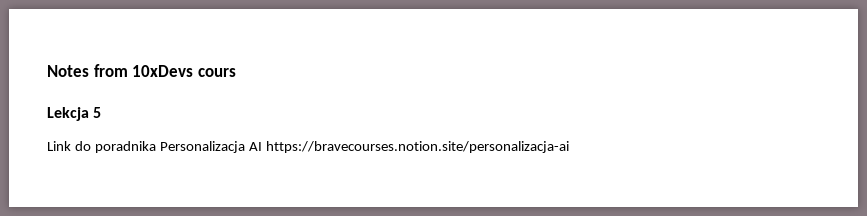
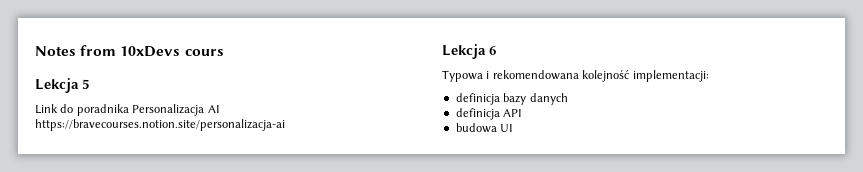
+ Lekcja 6
+ Typowa i rekomendowana kolejność implementacji:
+ definicja bazy danych
+ definicja API
+ budowa UI

